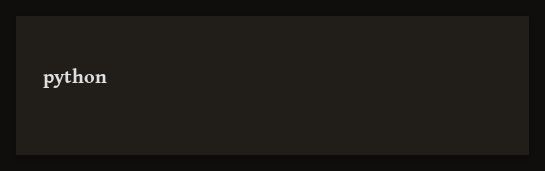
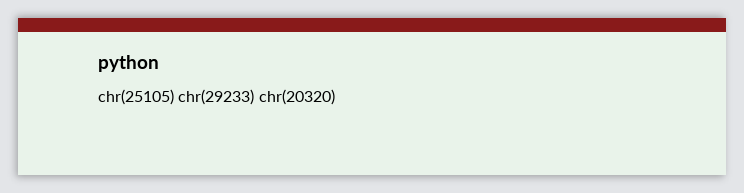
+ chr(25105) chr(29233) chr(20320)

